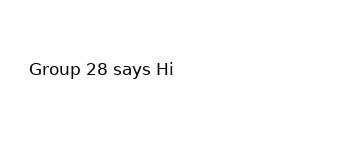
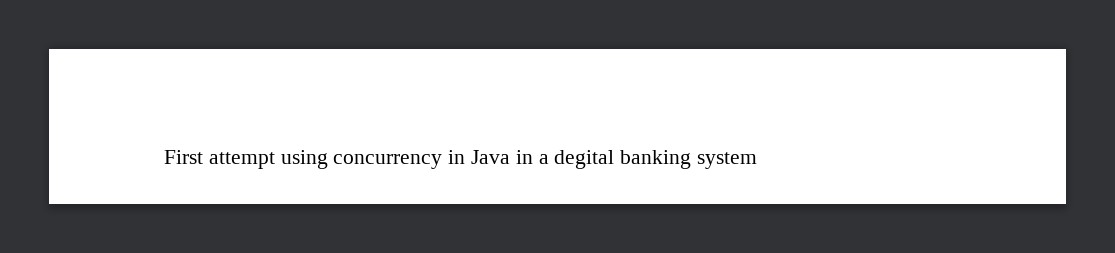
- Group 28 says Hi
+ First attempt using concurrency in Java in a degital banking system

